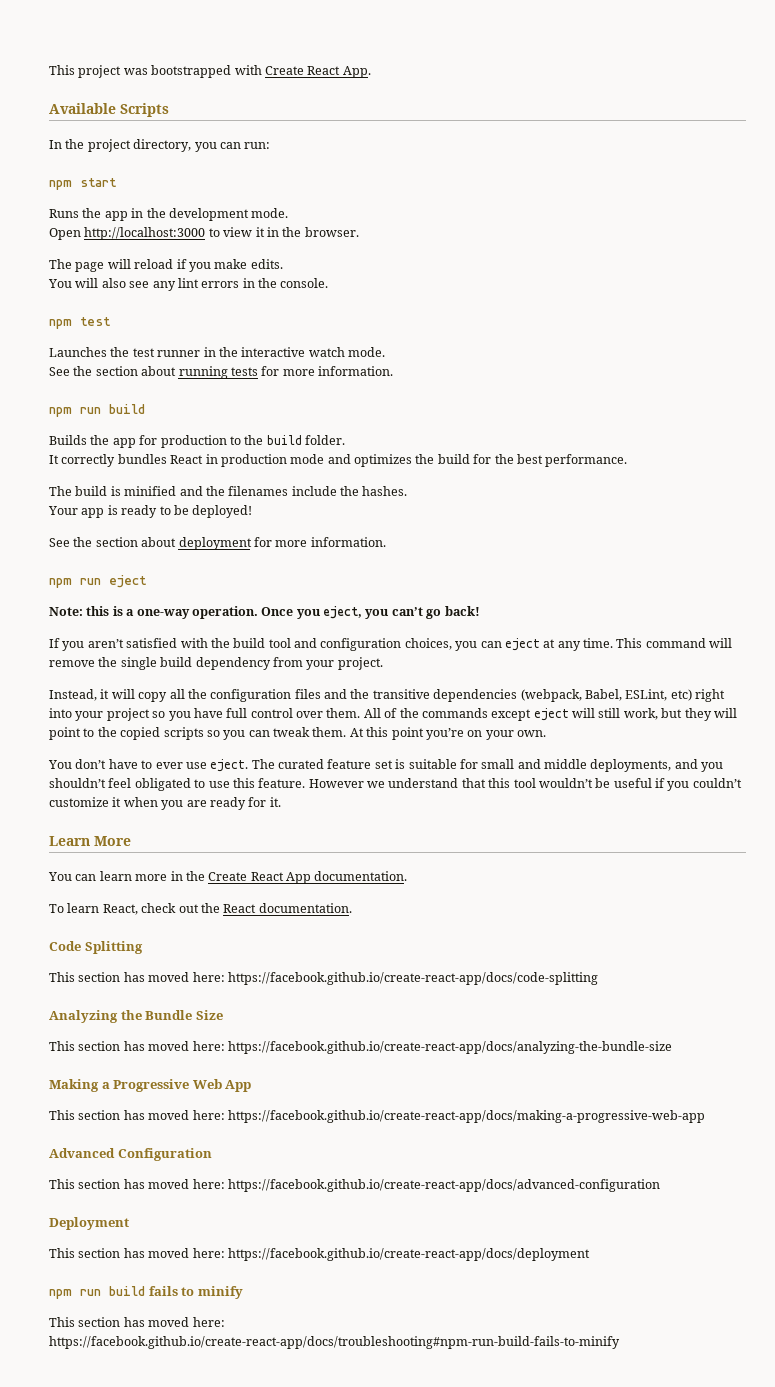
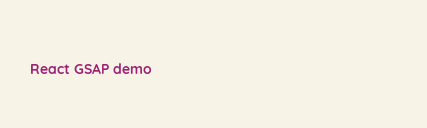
- This project was bootstrapped with Create React App.
- Available Scripts
- In the project directory, you can run:
- npm start
- Runs the app in the development mode.
- Open http://localhost:3000 to view it in the browser.
- The page will reload if you make edits.
- You will also see any lint errors in the console.
- npm test
- Launches the test runner in the interactive watch mode.
- See the section about running tests for more information.
- npm run build
- Builds the app for production to the build folder.
- It correctly bundles React in production mode and optimizes the build for the best performance.
- The build is minified and the filenames include the hashes.
- Your app is ready to be deployed!
- See the section about deployment for more information.
- npm run eject
- Note: this is a one-way operation. Once you eject, you can’t go back!
- If you aren’t satisfied with the build tool and configuration choices, you can eject at any time. This command will remove the single build dependency from your project.
- Instead, it will copy all the configuration files and the transitive dependencies (webpack, Babel, ESLint, etc) right into your project so you have full control over them. All of the commands except eject will still work, but they will point to the copied scripts so you can tweak them. At this point you’re on your own.
- You don’t have to ever use eject. The curated feature set is suitable for small and middle deployments, and you shouldn’t feel obligated to use this feature. However we understand that this tool wouldn’t be useful if you couldn’t customize it when you are ready for it.
- Learn More
- You can learn more in the Create React App documentation.
- To learn React, check out the React documentation.
- Code Splitting
- This section has moved here: https://facebook.github.io/create-react-app/docs/code-splitting
- Analyzing the Bundle Size
- This section has moved here: https://facebook.github.io/create-react-app/docs/analyzing-the-bundle-size
- Making a Progressive Web App
- This section has moved here: https://facebook.github.io/create-react-app/docs/making-a-progressive-web-app
- Advanced Configuration
- This section has moved here: https://facebook.github.io/create-react-app/docs/advanced-configuration
- Deployment
- This section has moved here: https://facebook.github.io/create-react-app/docs/deployment
- npm run build fails to minify
- This section has moved here: https://facebook.github.io/create-react-app/docs/troubleshooting#npm-run-build-fails-to-minify
+ React GSAP demo

